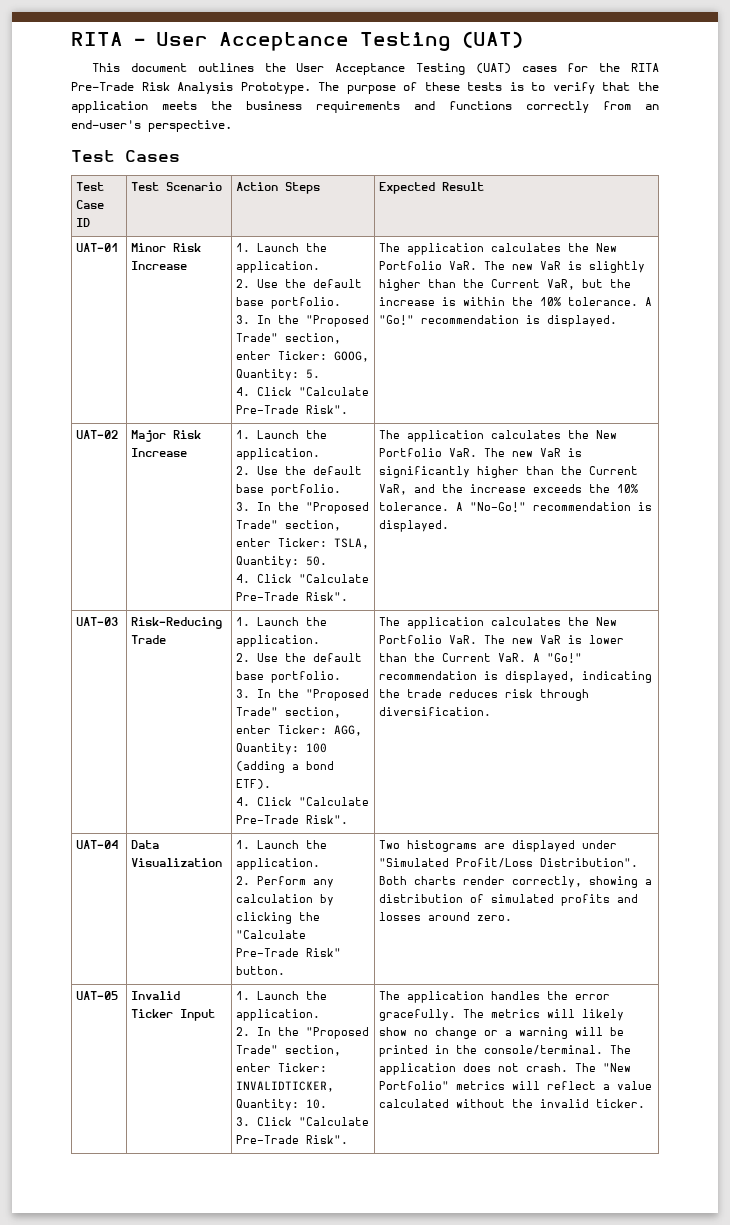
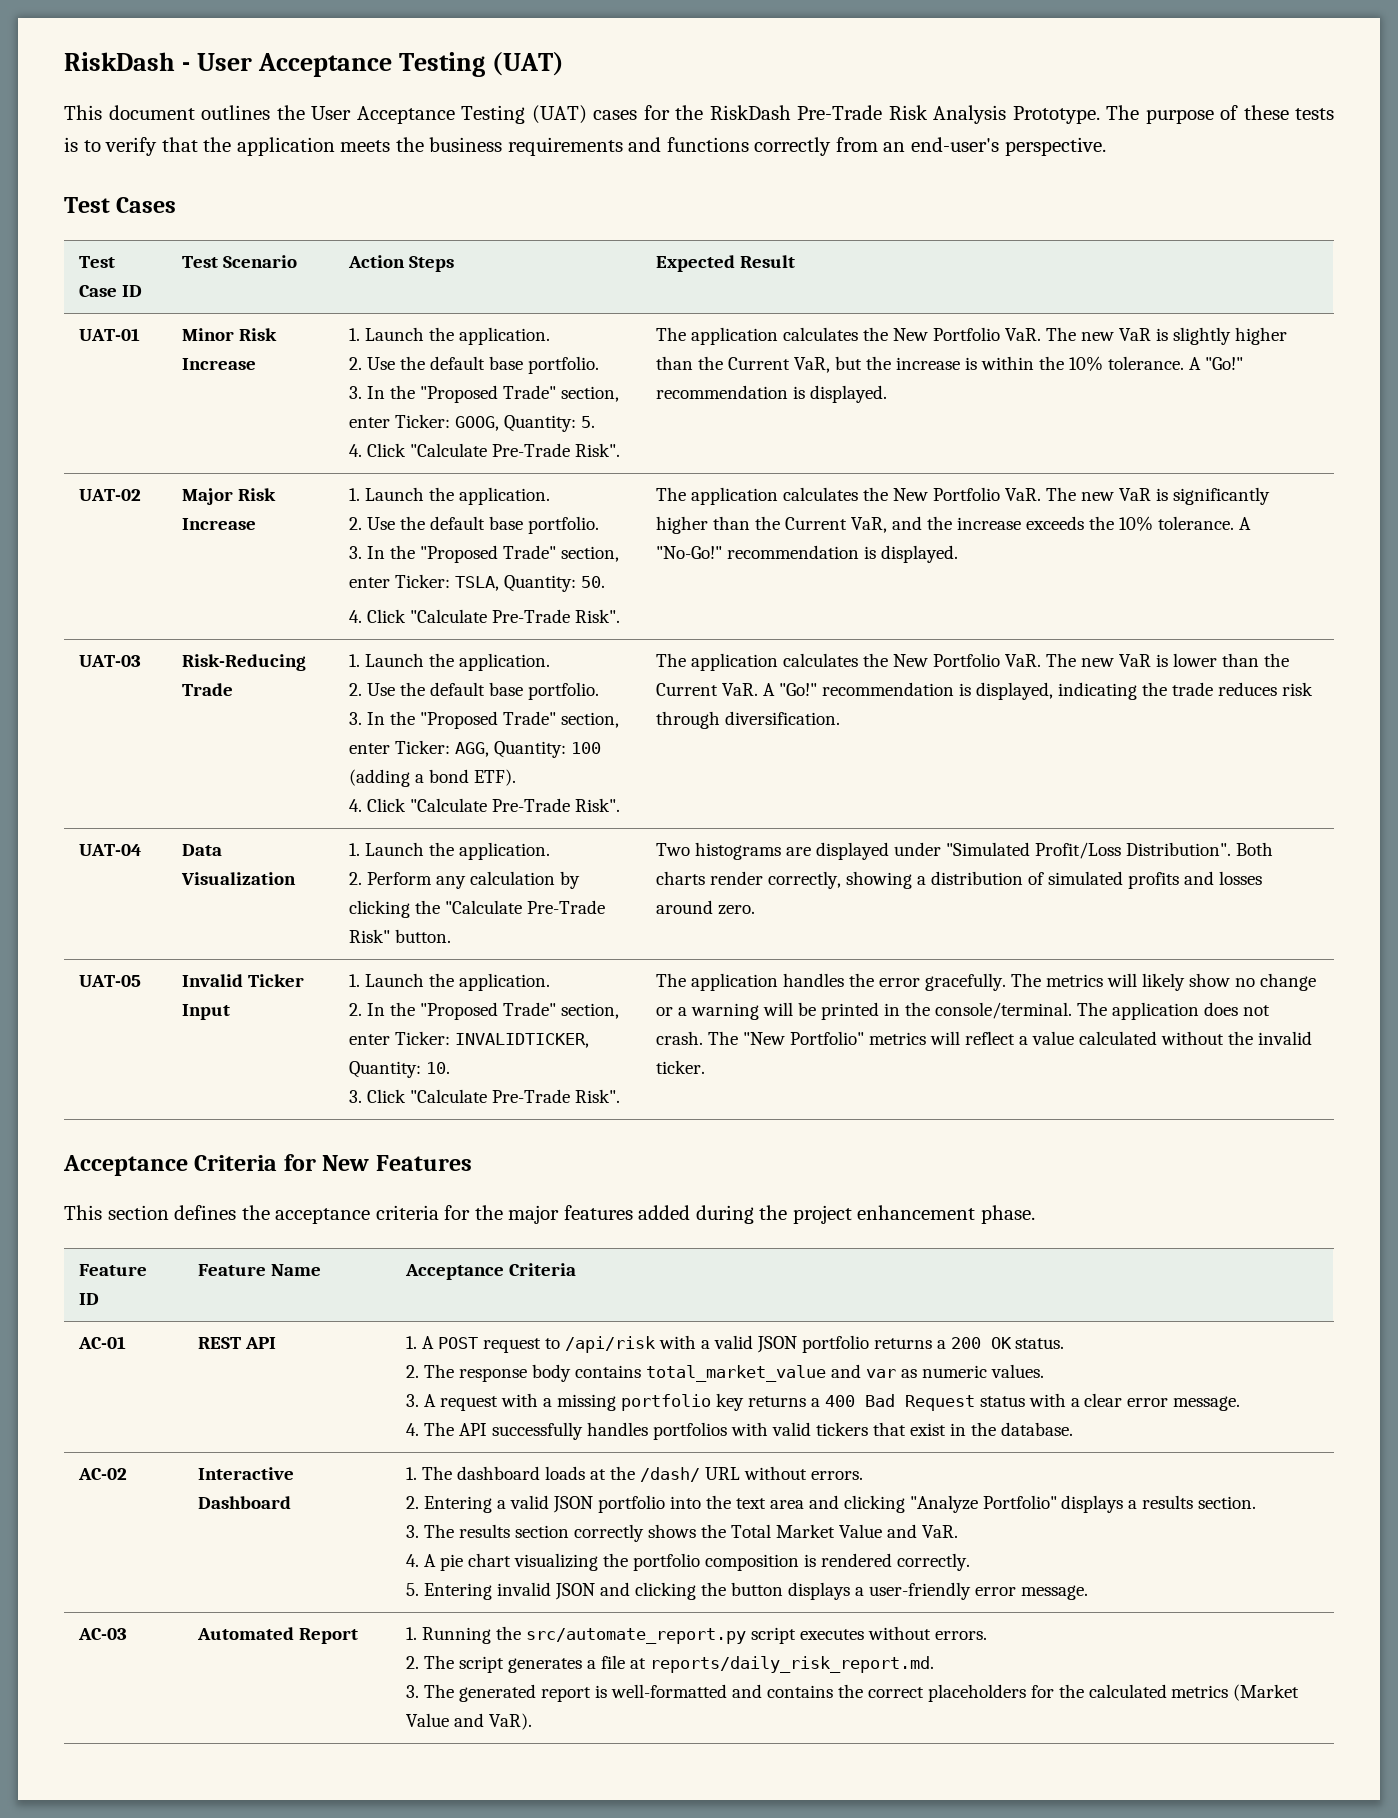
- RITA - User Acceptance Testing (UAT)
+ RiskDash - User Acceptance Testing (UAT)
- This document outlines the User Acceptance Testing (UAT) cases for the RITA Pre-Trade Risk Analysis Prototype.
+ This document outlines the User Acceptance Testing (UAT) cases for the RiskDash Pre-Trade Risk Analysis Prototype.
+ Acceptance Criteria for New Features
+ This section defines the acceptance criteria for the major features added during the project enhancement phase.
+ Feature ID | Feature Name | Acceptance Criteria
+ AC-01 | REST API | 1. A POST request to /api/risk with a valid JSON portfolio returns a 200 OK status.
+ 2. The response body contains total_market_value and var as numeric values.
+ 3. A request with a missing portfolio key returns a 400 Bad Request status with a clear error message.
+ 4. The API successfully handles portfolios with valid tickers that exist in the database.
+ AC-02 | Interactive Dashboard | 1. The dashboard loads at the /dash/ URL without errors.
+ 2. Entering a valid JSON portfolio into the text area and clicking "Analyze Portfolio" displays a results section.
+ 3. The results section correctly shows the Total Market Value and VaR.
+ 4. A pie chart visualizing the portfolio composition is rendered correctly.
+ 5. Entering invalid JSON and clicking the button displays a user-friendly error message.
+ AC-03 | Automated Report | 1. Running the src/automate_report.py script executes without errors.
+ 2. The script generates a file at reports/daily_risk_report.md.
+ 3. The generated report is well-formatted and contains the correct placeholders for the calculated metrics (Market Value and VaR).

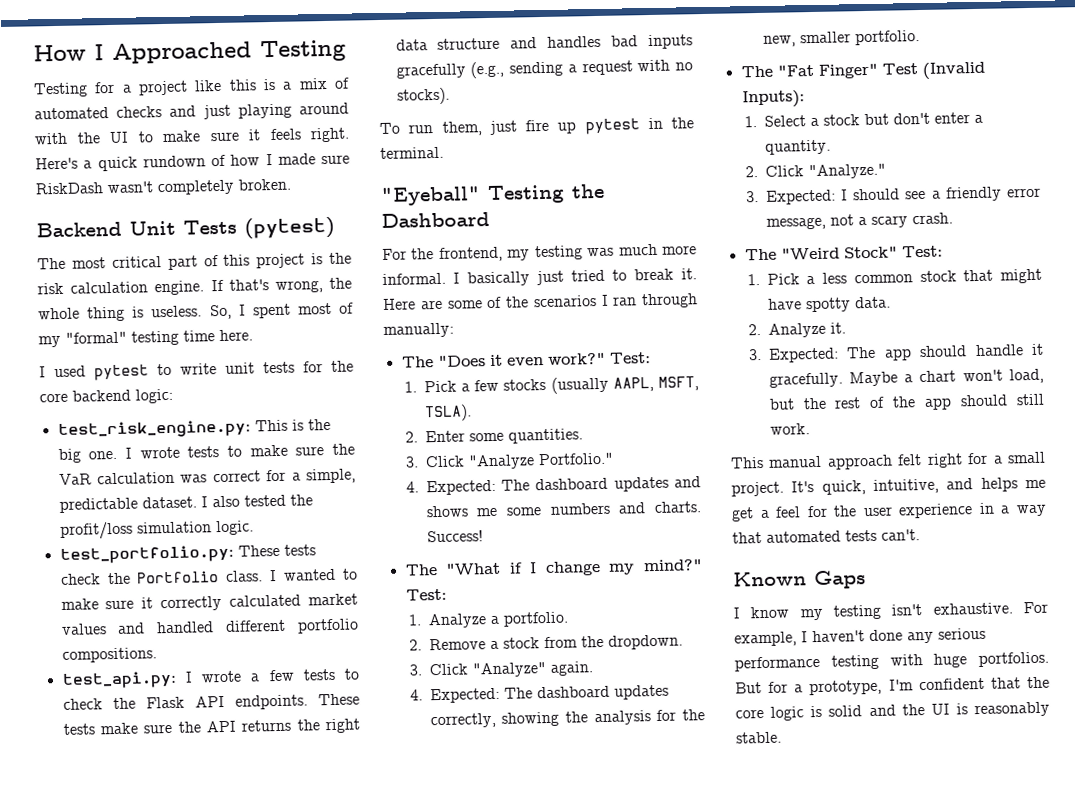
- RiskDash - User Acceptance Testing (UAT)
- This document outlines the User Acceptance Testing (UAT) cases for the RiskDash Pre-Trade Risk Analysis Prototype. The purpose of these tests is to verify that the application meets the business requirements and functions correctly from an end-user's perspective.
- Test Cases
- Test Case ID | Test Scenario | Action Steps | Expected Result
- UAT-01 | Minor Risk Increase | 1. Launch the application.
- 2. Use the default base portfolio.
- 3. In the "Proposed Trade" section, enter Ticker: GOOG, Quantity: 5.
- 4. Click "Calculate Pre-Trade Risk". | The application calculates the New Portfolio VaR. The new VaR is slightly higher than the Current VaR, but the increase is within the 10% tolerance. A "Go!" recommendation is displayed.
- UAT-02 | Major Risk Increase | 1. Launch the application.
- 2. Use the default base portfolio.
- 3. In the "Proposed Trade" section, enter Ticker: TSLA, Quantity: 50.
- 4. Click "Calculate Pre-Trade Risk". | The application calculates the New Portfolio VaR. The new VaR is significantly higher than the Current VaR, and the increase exceeds the 10% tolerance. A "No-Go!" recommendation is displayed.
- UAT-03 | Risk-Reducing Trade | 1. Launch the application.
- 2. Use the default base portfolio.
- 3. In the "Proposed Trade" section, enter Ticker: AGG, Quantity: 100 (adding a bond ETF).
- 4. Click "Calculate Pre-Trade Risk". | The application calculates the New Portfolio VaR. The new VaR is lower than the Current VaR. A "Go!" recommendation is displayed, indicating the trade reduces risk through diversification.
- UAT-04 | Data Visualization | 1. Launch the application.
- 2. Perform any calculation by clicking the "Calculate Pre-Trade Risk" button. | Two histograms are displayed under "Simulated Profit/Loss Distribution". Both charts render correctly, showing a distribution of simulated profits and losses around zero.
- UAT-05 | Invalid Ticker Input | 1. Launch the application.
- 2. In the "Proposed Trade" section, enter Ticker: INVALIDTICKER, Quantity: 10.
- 3. Click "Calculate Pre-Trade Risk". | The application handles the error gracefully. The metrics will likely show no change or a warning will be printed in the console/terminal. The application does not crash. The "New Portfolio" metrics will reflect a value calculated without the invalid ticker.
- Acceptance Criteria for New Features
- This section defines the acceptance criteria for the major features added during the project enhancement phase.
- Feature ID | Feature Name | Acceptance Criteria
- AC-01 | REST API | 1. A POST request to /api/risk with a valid JSON portfolio returns a 200 OK status.
- 2. The response body contains total_market_value and var as numeric values.
- 3. A request with a missing portfolio key returns a 400 Bad Request status with a clear error message.
- 4. The API successfully handles portfolios with valid tickers that exist in the database.
- AC-02 | Interactive Dashboard | 1. The dashboard loads at the /dash/ URL without errors.
- 2. Entering a valid JSON portfolio into the text area and clicking "Analyze Portfolio" displays a results section.
- 3. The results section correctly shows the Total Market Value and VaR.
- 4. A pie chart visualizing the portfolio composition is rendered correctly.
- 5. Entering invalid JSON and clicking the button displays a user-friendly error message.
- AC-03 | Automated Report | 1. Running the src/automate_report.py script executes without errors.
- 2. The script generates a file at reports/daily_risk_report.md.
- 3. The generated report is well-formatted and contains the correct placeholders for the calculated metrics (Market Value and VaR).
+ How I Approached Testing
+ Testing for a project like this is a mix of automated checks and just playing around with the UI to make sure it feels right. Here's a quick rundown of how I made sure RiskDash wasn't completely broken.
+ Backend Unit Tests (pytest)
+ The most critical part of this project is the risk calculation engine. If that's wrong, the whole thing is useless. So, I spent most of my "formal" testing time here.
+ I used pytest to write unit tests for the core backend logic:
+ test_risk_engine.py: This is the big one. I wrote tests to make sure the VaR calculation was correct for a simple, predictable dataset. I also tested the profit/loss simulation logic.
+ test_portfolio.py: These tests check the Portfolio class. I wanted to make sure it correctly calculated market values and handled different portfolio compositions.
+ test_api.py: I wrote a few tests to check the Flask API endpoints. These tests make sure the API returns the right data structure and handles bad inputs gracefully (e.g., sending a request with no stocks).
+ To run them, just fire up pytest in the terminal.
+ "Eyeball" Testing the Dashboard
+ For the frontend, my testing was much more informal. I basically just tried to break it. Here are some of the scenarios I ran through manually:
+ The "Does it even work?" Test:
+ 1. Pick a few stocks (usually AAPL, MSFT, TSLA).
+ 2. Enter some quantities.
+ 3. Click "Analyze Portfolio."
+ 4. Expected: The dashboard updates and shows me some numbers and charts. Success!
+ The "What if I change my mind?" Test:
+ 1. Analyze a portfolio.
+ 2. Remove a stock from the dropdown.
+ 3. Click "Analyze" again.
+ 4. Expected: The dashboard updates correctly, showing the analysis for the new, smaller portfolio.
+ The "Fat Finger" Test (Invalid Inputs):
+ 1. Select a stock but don't enter a quantity.
+ 2. Click "Analyze."
+ 3. Expected: I should see a friendly error message, not a scary crash.
+ The "Weird Stock" Test:
+ 1. Pick a less common stock that might have spotty data.
+ 2. Analyze it.
+ 3. Expected: The app should handle it gracefully. Maybe a chart won't load, but the rest of the app should still work.
+ This manual approach felt right for a small project. It's quick, intuitive, and helps me get a feel for the user experience in a way that automated tests can't.
+ Known Gaps
+ I know my testing isn't exhaustive. For example, I haven't done any serious performance testing with huge portfolios. But for a prototype, I'm confident that the core logic is solid and the UI is reasonably stable.

